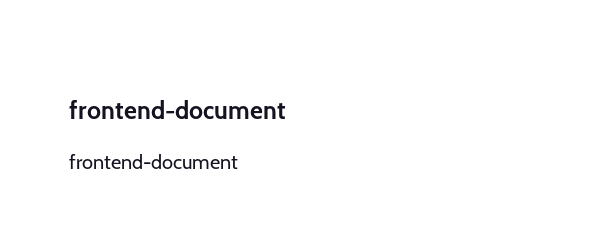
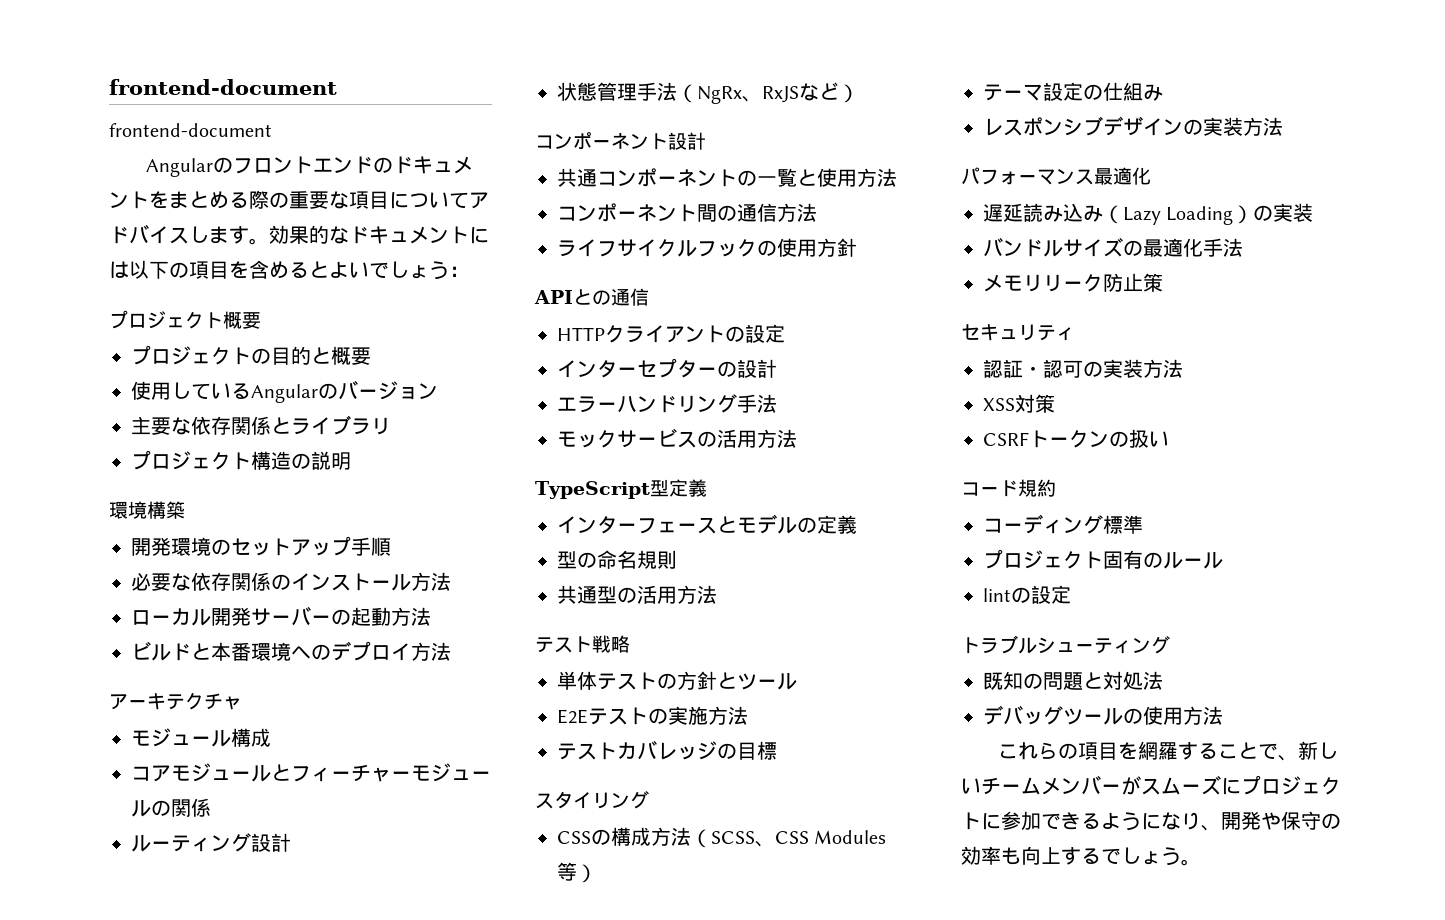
+ Angularのフロントエンドのドキュメントをまとめる際の重要な項目についてアドバイスします。効果的なドキュメントには以下の項目を含めるとよいでしょう：
+ プロジェクト概要
+ プロジェクトの目的と概要
+ 使用しているAngularのバージョン
+ 主要な依存関係とライブラリ
+ プロジェクト構造の説明
+ 環境構築
+ 開発環境のセットアップ手順
+ 必要な依存関係のインストール方法
+ ローカル開発サーバーの起動方法
+ ビルドと本番環境へのデプロイ方法
+ アーキテクチャ
+ モジュール構成
+ コアモジュールとフィーチャーモジュールの関係
+ ルーティング設計
+ 状態管理手法（NgRx、RxJSなど）
+ コンポーネント設計
+ 共通コンポーネントの一覧と使用方法
+ コンポーネント間の通信方法
+ ライフサイクルフックの使用方針
+ APIとの通信
+ HTTPクライアントの設定
+ インターセプターの設計
+ エラーハンドリング手法
+ モックサービスの活用方法
+ TypeScript型定義
+ インターフェースとモデルの定義
+ 型の命名規則
+ 共通型の活用方法
+ テスト戦略
+ 単体テストの方針とツール
+ E2Eテストの実施方法
+ テストカバレッジの目標
+ スタイリング
+ CSSの構成方法（SCSS、CSS Modules等）
+ テーマ設定の仕組み
+ レスポンシブデザインの実装方法
+ パフォーマンス最適化
+ 遅延読み込み（Lazy Loading）の実装
+ バンドルサイズの最適化手法
+ メモリリーク防止策
+ セキュリティ
+ 認証・認可の実装方法
+ XSS対策
+ CSRFトークンの扱い
+ コード規約
+ コーディング標準
+ プロジェクト固有のルール
+ lintの設定
+ トラブルシューティング
+ 既知の問題と対処法
+ デバッグツールの使用方法
+ これらの項目を網羅することで、新しいチームメンバーがスムーズにプロジェクトに参加できるようになり、開発や保守の効率も向上するでしょう。

